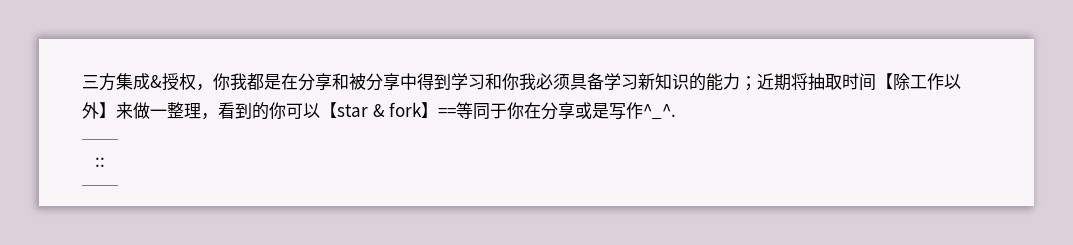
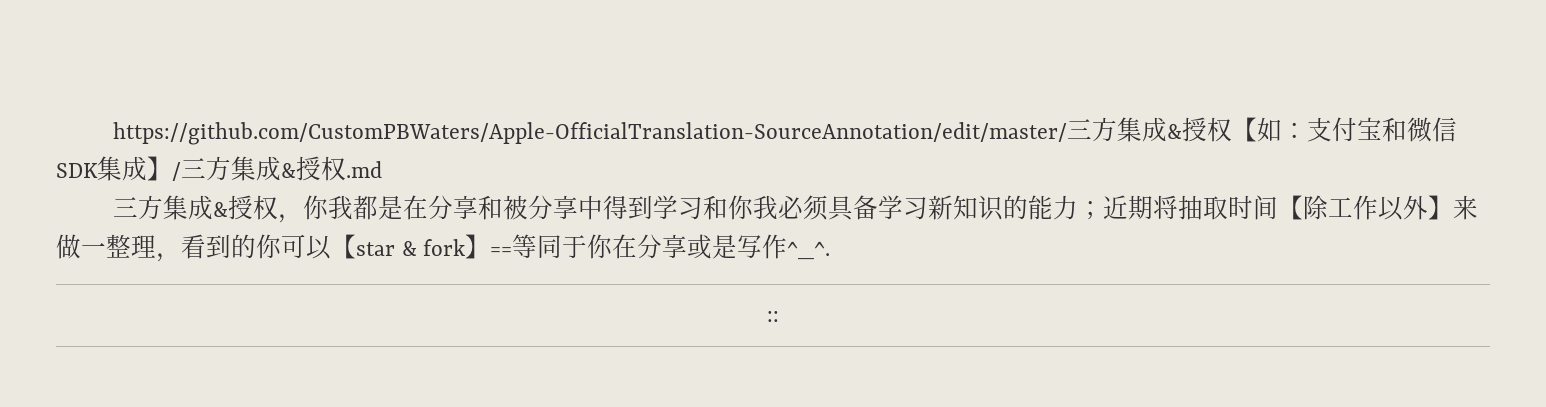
+ https://github.com/CustomPBWaters/Apple-OfficialTranslation-SourceAnnotation/edit/master/三方集成&授权【如：支付宝和微信SDK集成】/三方集成&授权.md

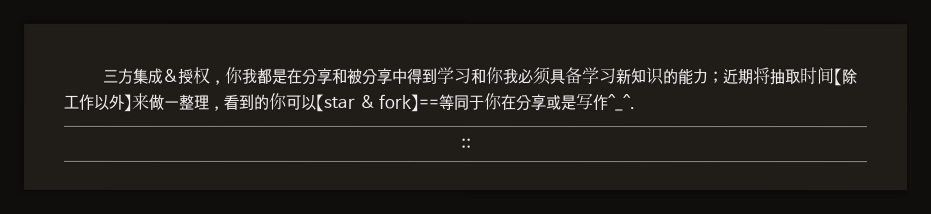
- https://github.com/CustomPBWaters/Apple-OfficialTranslation-SourceAnnotation/edit/master/三方集成&授权【如：支付宝和微信SDK集成】/三方集成&授权.md

